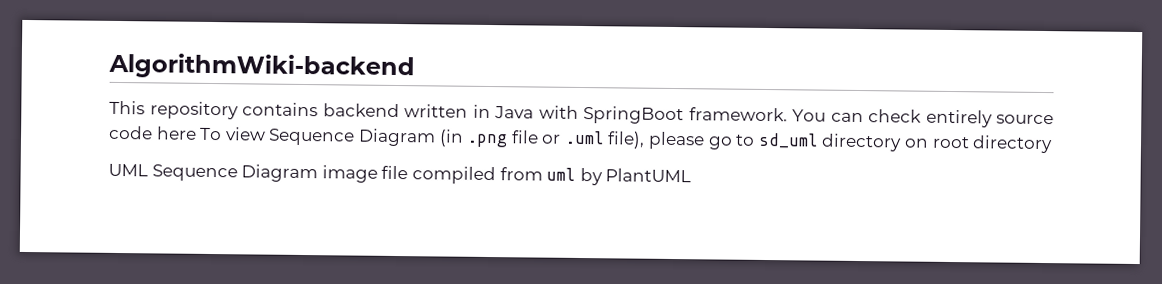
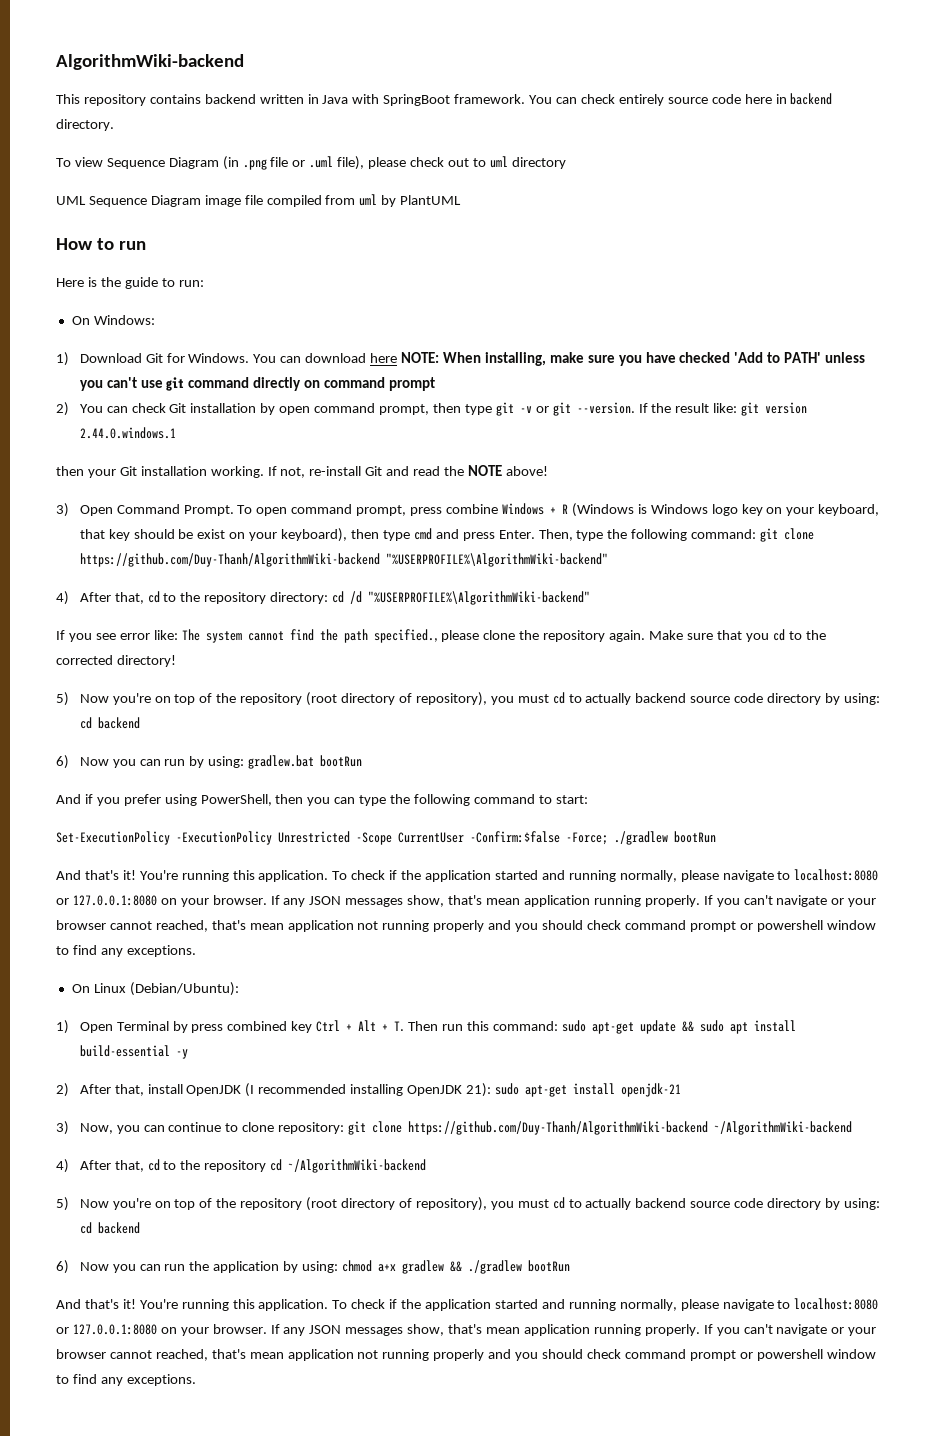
- You can check entirely source code here To view Sequence Diagram (in .png file or .uml file), please go to sd_uml directory on root directory
+ You can check entirely source code here in backend directory.
+ To view Sequence Diagram (in .png file or .uml file), please check out to uml directory
+ How to run
+ Here is the guide to run:
+ On Windows:
+ 1) Download Git for Windows. You can download here NOTE: When installing, make sure you have checked 'Add to PATH' unless you can't use git command directly on command prompt
+ 2) You can check Git installation by open command prompt, then type git -v or git --version. If the result like: git version 2.44.0.windows.1
+ then your Git installation working. If not, re-install Git and read the NOTE above!
+ 3) Open Command Prompt. To open command prompt, press combine Windows + R (Windows is Windows logo key on your keyboard, that key should be exist on your keyboard), then type cmd and press Enter. Then, type the following command: git clone https://github.com/Duy-Thanh/AlgorithmWiki-backend "%USERPROFILE%\AlgorithmWiki-backend"
+ 4) After that, cd to the repository directory: cd /d "%USERPROFILE%\AlgorithmWiki-backend"
+ If you see error like: The system cannot find the path specified., please clone the repository again. Make sure that you cd to the corrected directory!
+ 5) Now you're on top of the repository (root directory of repository), you must cd to actually backend source code directory by using: cd backend
+ 6) Now you can run by using: gradlew.bat bootRun
+ And if you prefer using PowerShell, then you can type the following command to start:
+ Set-ExecutionPolicy -ExecutionPolicy Unrestricted -Scope CurrentUser -Confirm:$false -Force; ./gradlew bootRun
+ And that's it! You're running this application. To check if the application started and running normally, please navigate to localhost:8080 or 127.0.0.1:8080 on your browser. If any JSON messages show, that's mean application running properly. If you can't navigate or your browser cannot reached, that's mean application not running properly and you should check command prompt or powershell window to find any exceptions.
+ On Linux (Debian/Ubuntu):
+ 1) Open Terminal by press combined key Ctrl + Alt + T. Then run this command: sudo apt-get update && sudo apt install build-essential -y
+ 2) After that, install OpenJDK (I recommended installing OpenJDK 21): sudo apt-get install openjdk-21
+ 3) Now, you can continue to clone repository: git clone https://github.com/Duy-Thanh/AlgorithmWiki-backend ~/AlgorithmWiki-backend
+ 4) After that, cd to the repository cd ~/AlgorithmWiki-backend
+ 5) Now you're on top of the repository (root directory of repository), you must cd to actually backend source code directory by using: cd backend
+ 6) Now you can run the application by using: chmod a+x gradlew && ./gradlew bootRun
+ And that's it! You're running this application. To check if the application started and running normally, please navigate to localhost:8080 or 127.0.0.1:8080 on your browser. If any JSON messages show, that's mean application running properly. If you can't navigate or your browser cannot reached, that's mean application not running properly and you should check command prompt or powershell window to find any exceptions.

